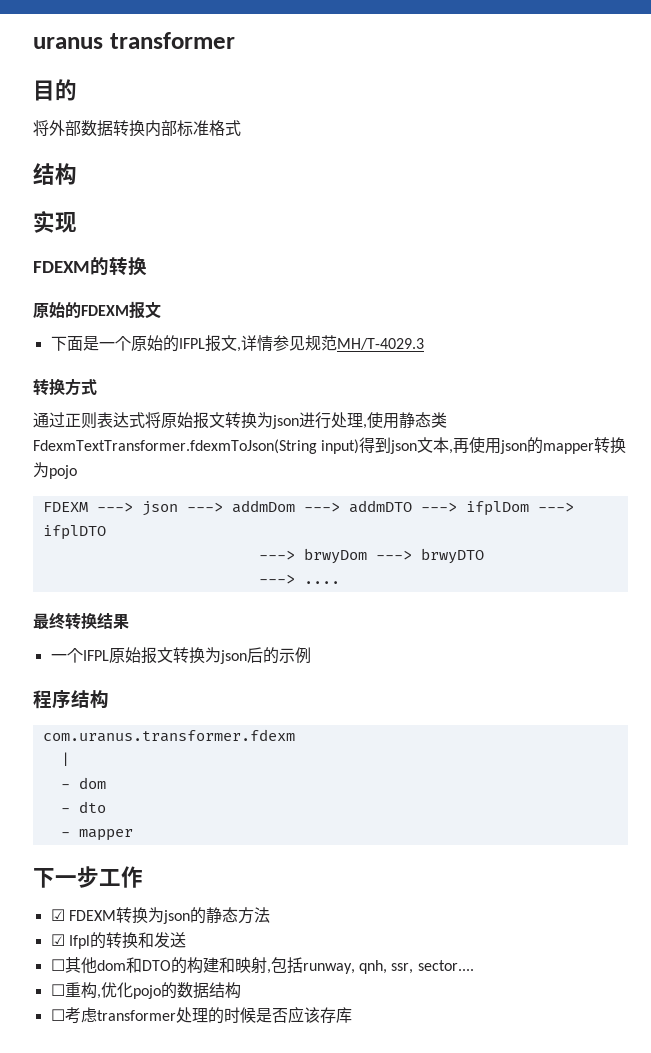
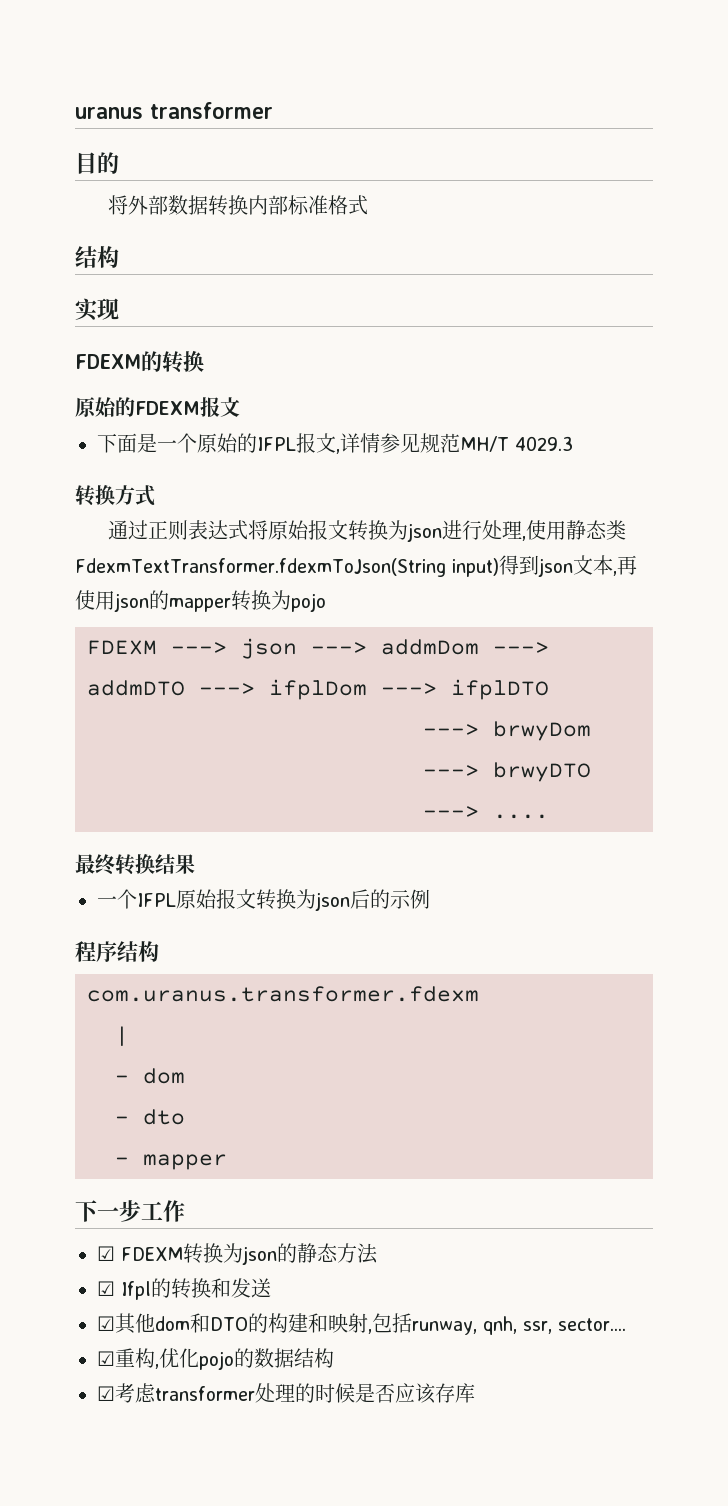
- 下面是一个原始的IFPL报文,详情参见规范MH/T-4029.3
+ 下面是一个原始的IFPL报文,详情参见规范MH/T 4029.3
- ☐其他dom和DTO的构建和映射,包括runway, qnh, ssr, sector....
+ ☑其他dom和DTO的构建和映射,包括runway, qnh, ssr, sector....
- ☐重构,优化pojo的数据结构
+ ☑重构,优化pojo的数据结构
- ☐考虑transformer处理的时候是否应该存库
+ ☑考虑transformer处理的时候是否应该存库

